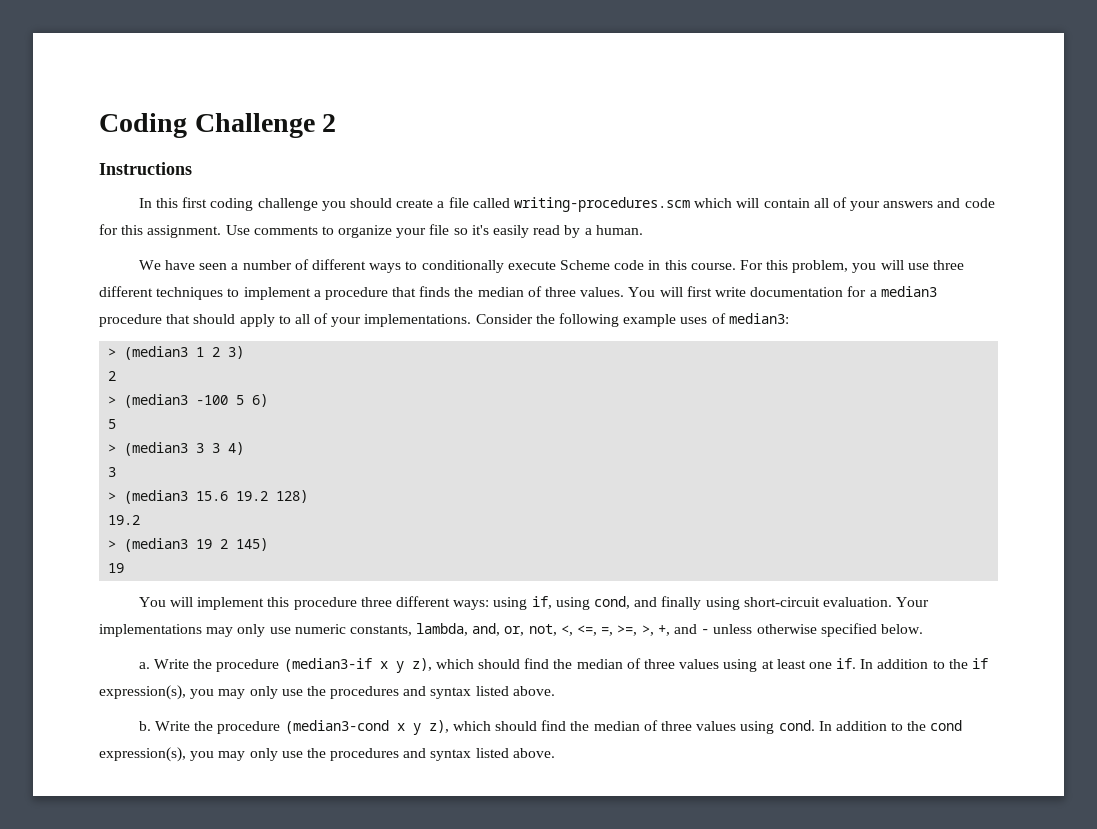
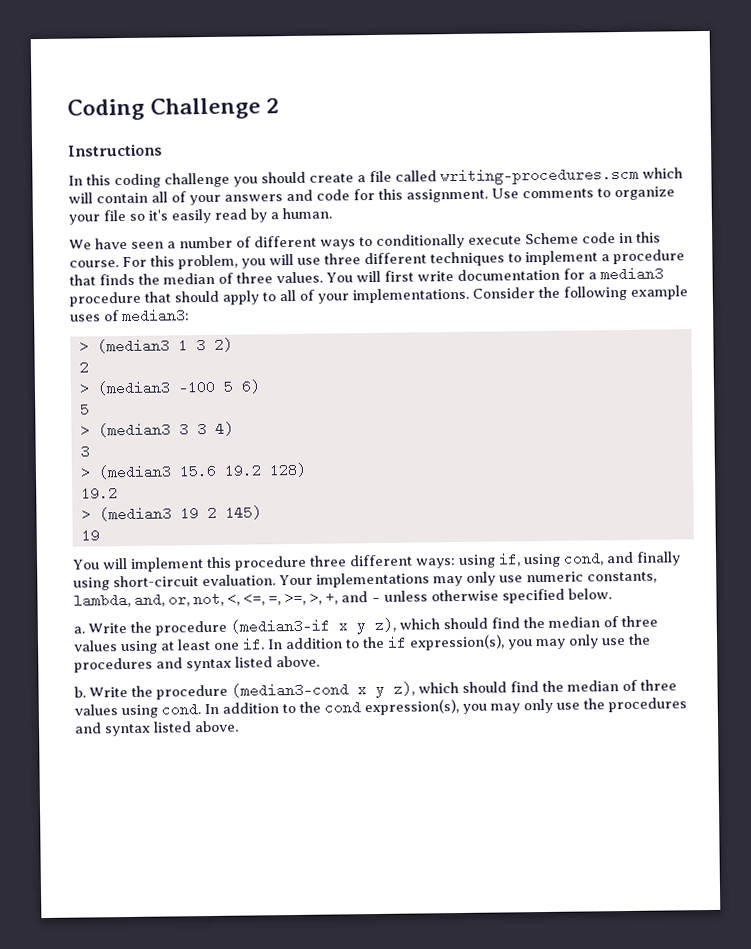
- In this first coding challenge you should create a file called writing-procedures.scm which will contain all of your answers and code for this assignment.
+ In this coding challenge you should create a file called writing-procedures.scm which will contain all of your answers and code for this assignment.
- > (median3 1 2 3)
+ > (median3 1 3 2)

